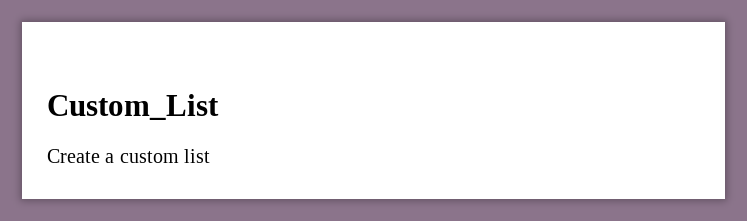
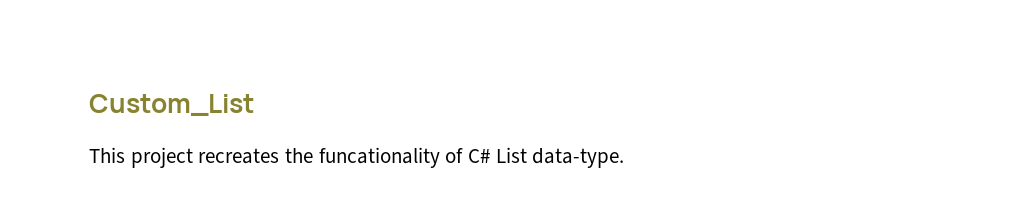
- Create a custom list
+ This project recreates the funcationality of C# List data-type.

